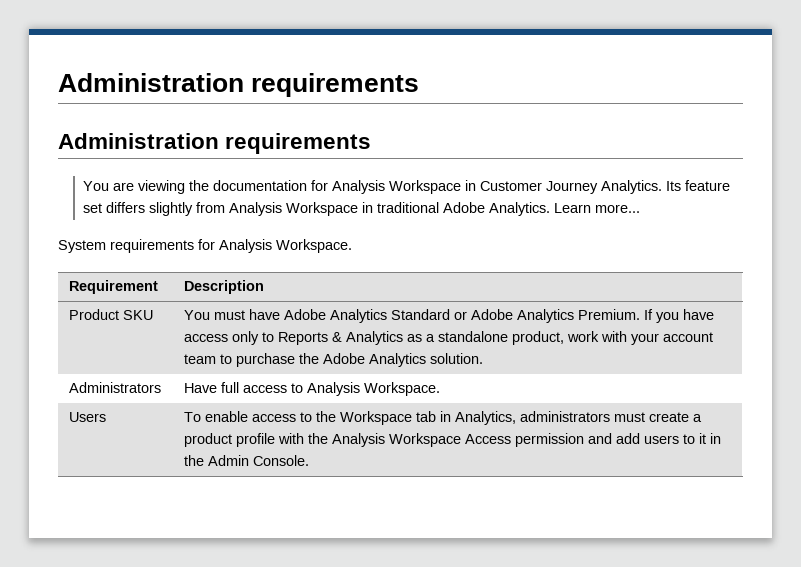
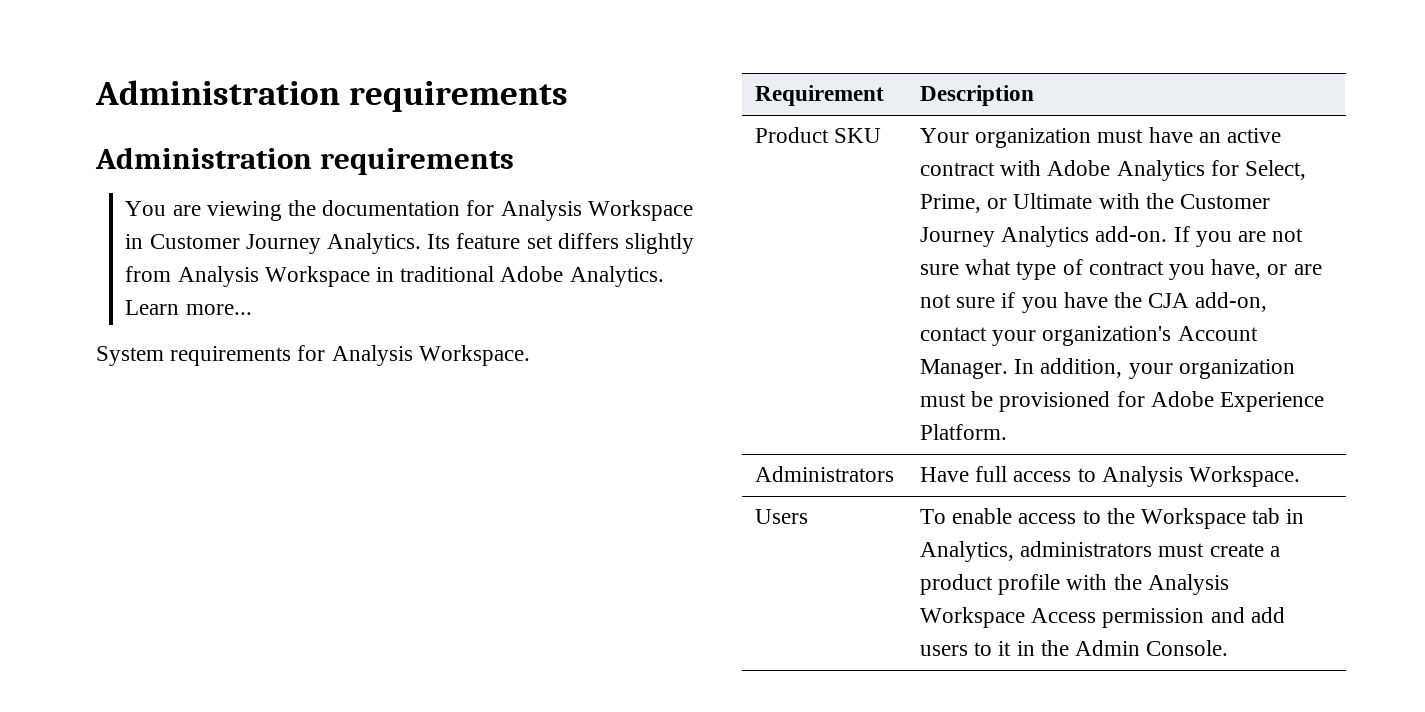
- You must have Adobe Analytics Standard or Adobe Analytics Premium. If you have access only to Reports & Analytics as a standalone product, work with your account team to purchase the Adobe Analytics solution.
+ Your organization must have an active contract with Adobe Analytics for Select, Prime, or Ultimate with the Customer Journey Analytics add-on. If you are not sure what type of contract you have, or are not sure if you have the CJA add-on, contact your organization's Account Manager. In addition, your organization must be provisioned for Adobe Experience Platform.

